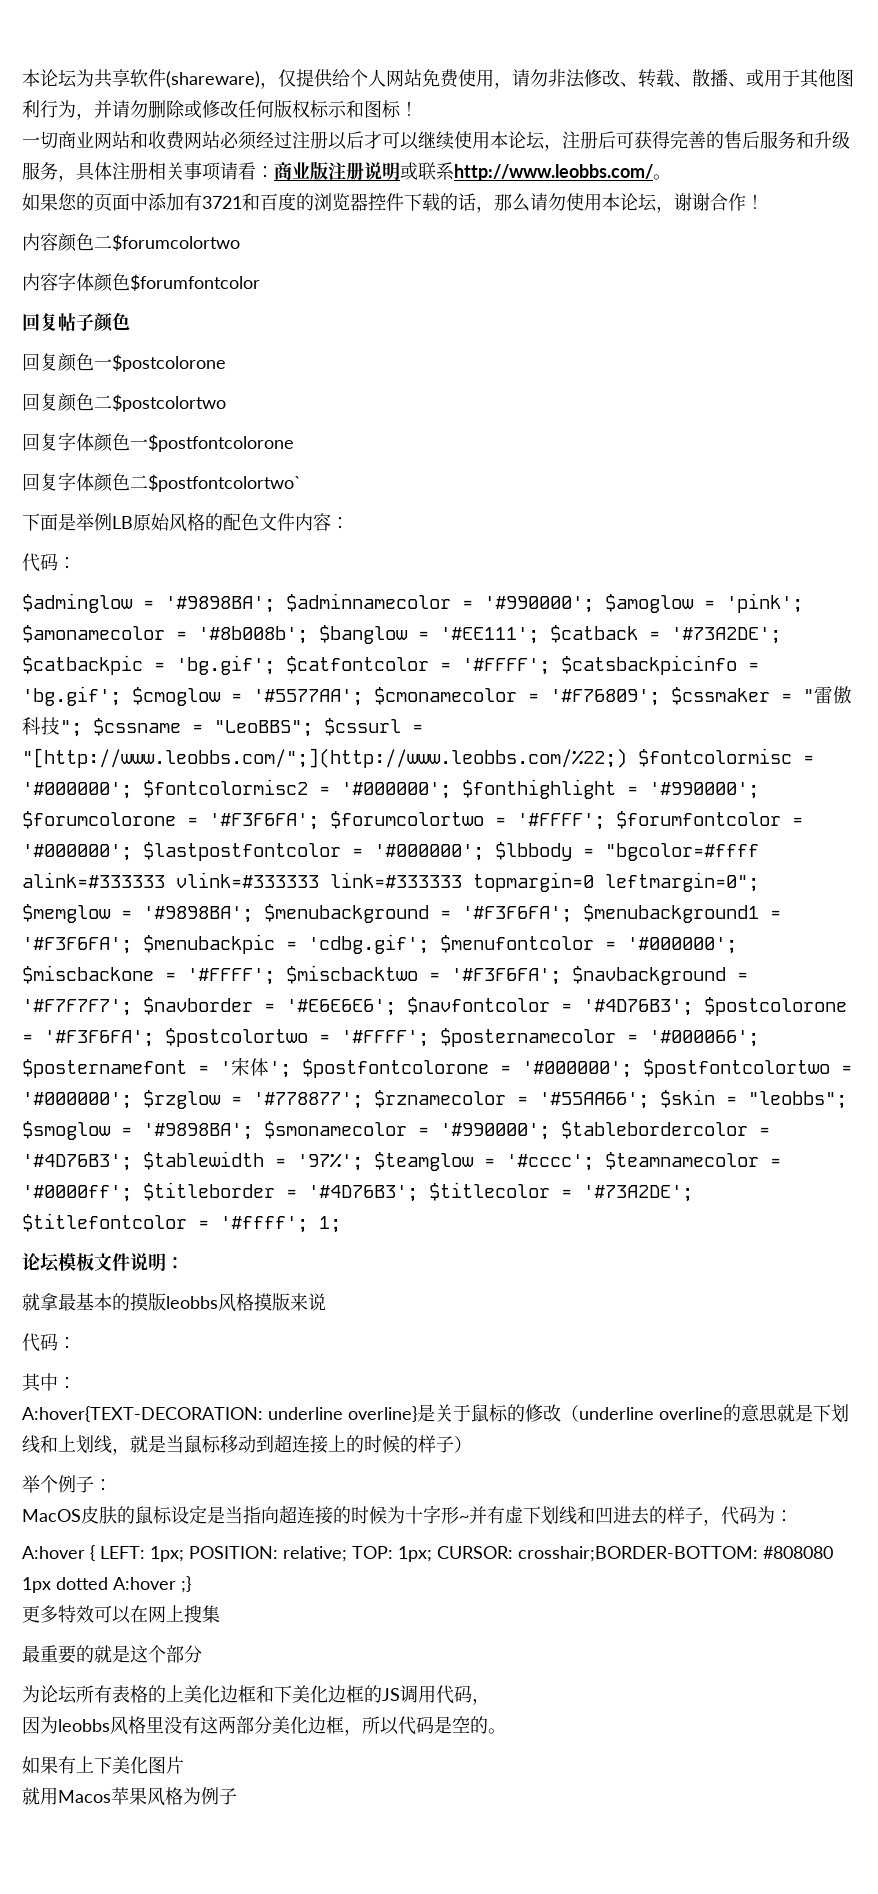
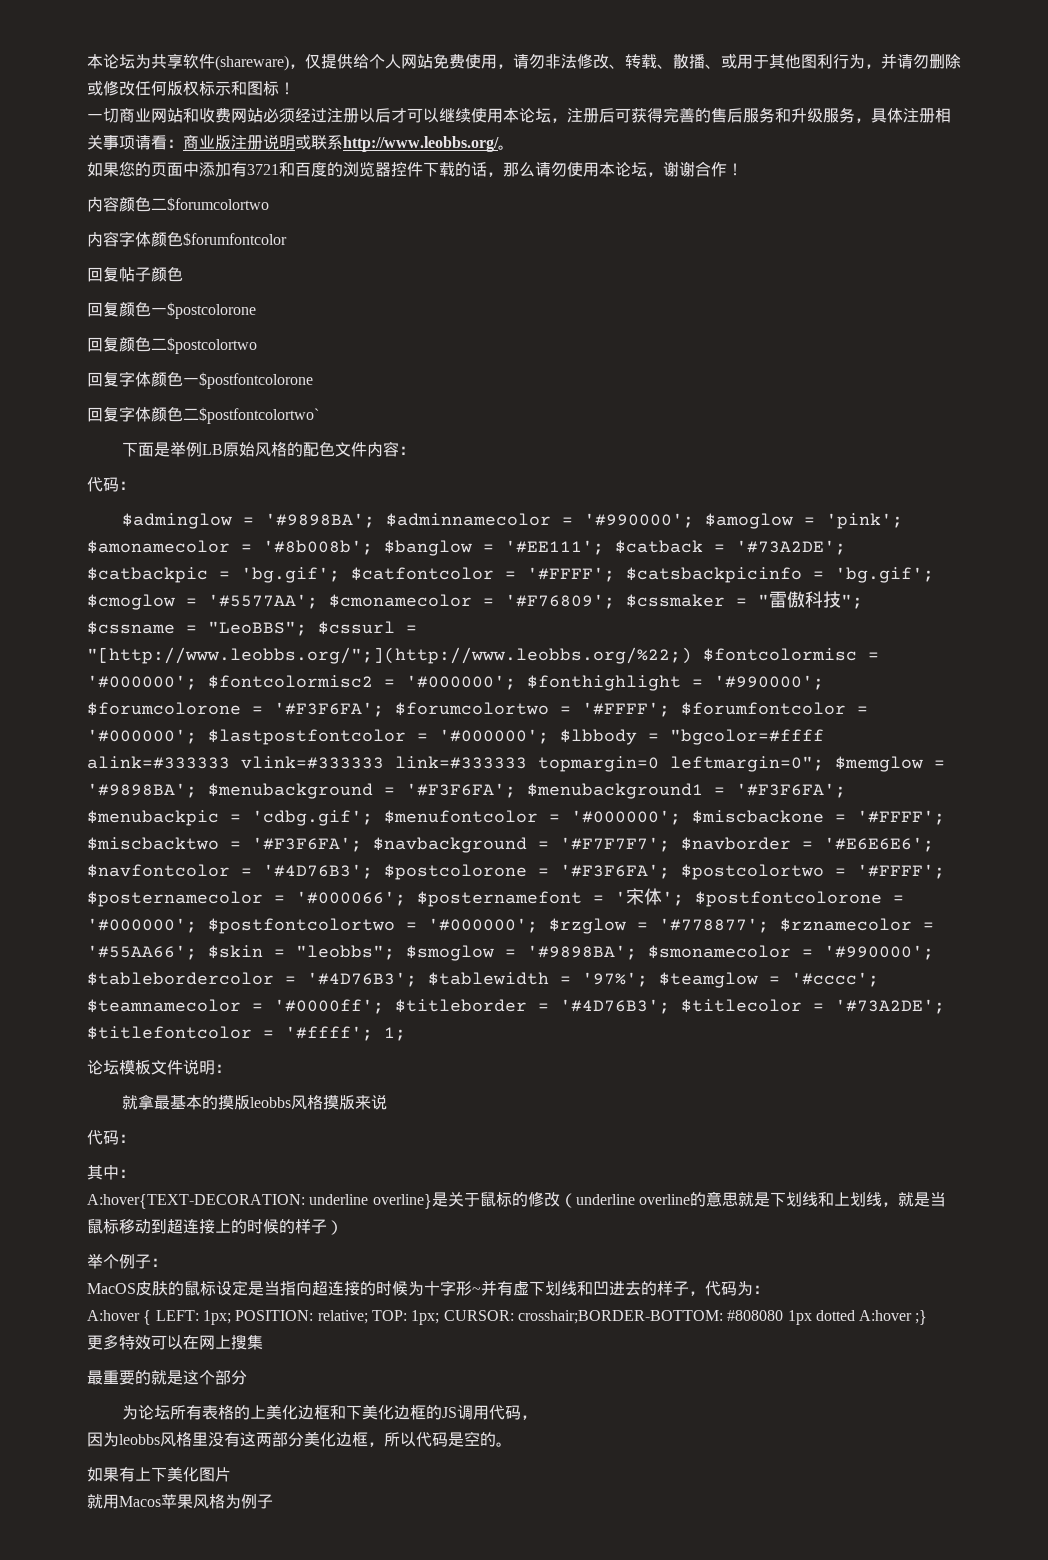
- 一切商业网站和收费网站必须经过注册以后才可以继续使用本论坛，注册后可获得完善的售后服务和升级服务，具体注册相关事项请看：商业版注册说明或联系http://www.leobbs.com/。
+ 一切商业网站和收费网站必须经过注册以后才可以继续使用本论坛，注册后可获得完善的售后服务和升级服务，具体注册相关事项请看：商业版注册说明或联系http://www.leobbs.org/。
- $cssurl = "[http://www.leobbs.com/";](http://www.leobbs.com/%22;)
+ $cssurl = "[http://www.leobbs.org/";](http://www.leobbs.org/%22;)

